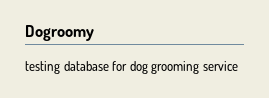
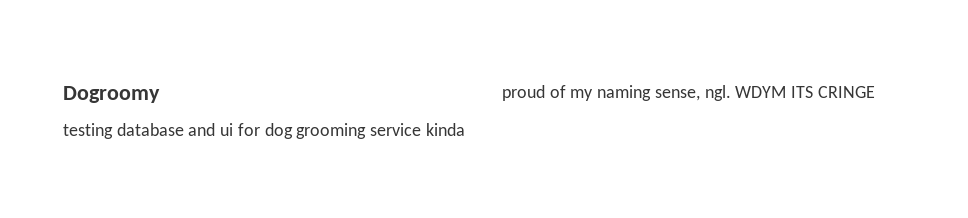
- testing database for dog grooming service
+ testing database and ui for dog grooming service kinda proud of my naming sense, ngl. WDYM ITS CRINGE

